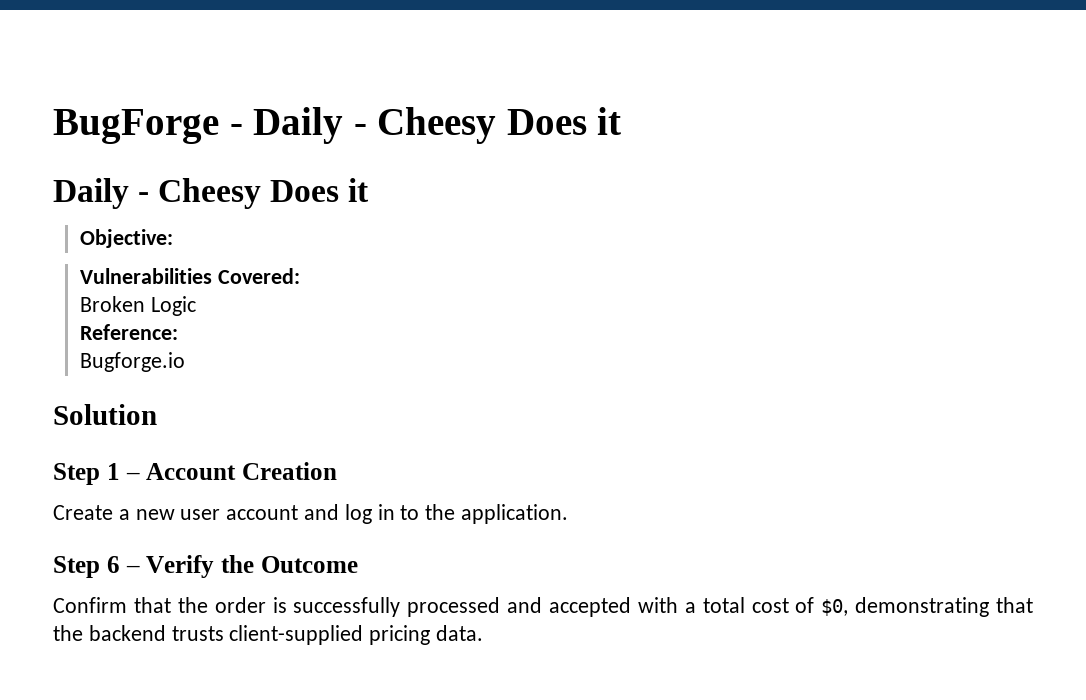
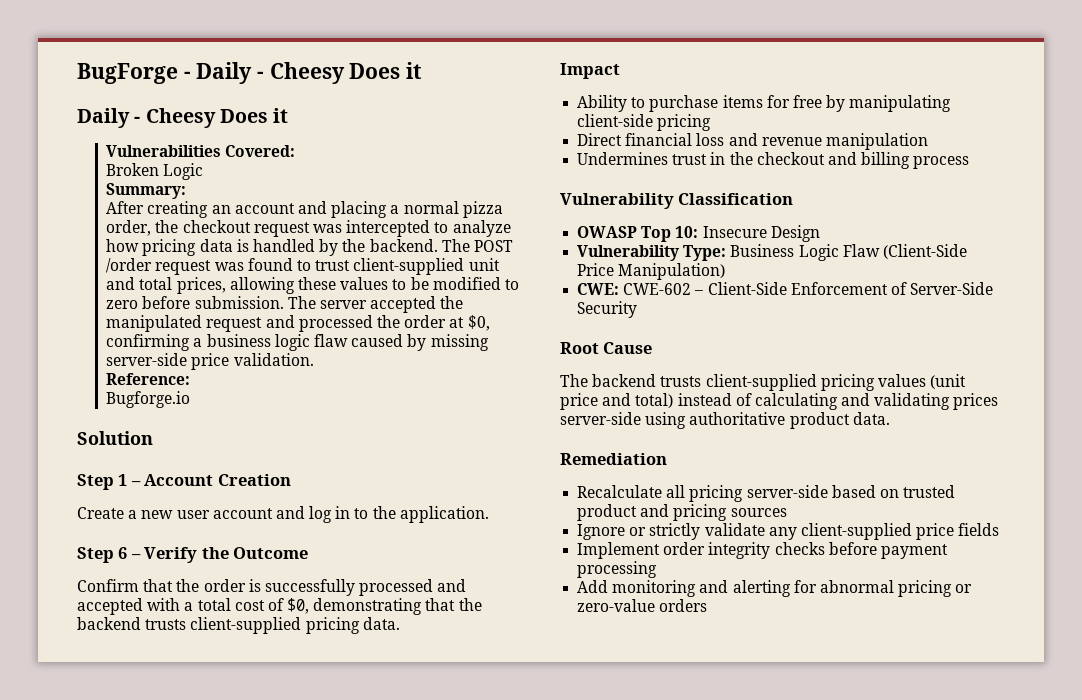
- Objective:
+ Summary:
+ After creating an account and placing a normal pizza order, the checkout request was intercepted to analyze how pricing data is handled by the backend. The POST /order request was found to trust client-supplied unit and total prices, allowing these values to be modified to zero before submission. The server accepted the manipulated request and processed the order at $0, confirming a business logic flaw caused by missing server-side price validation.
+ Impact
+ Ability to purchase items for free by manipulating client-side pricing
+ Direct financial loss and revenue manipulation
+ Undermines trust in the checkout and billing process
+ Vulnerability Classification
+ OWASP Top 10: Insecure Design
+ Vulnerability Type: Business Logic Flaw (Client-Side Price Manipulation)
+ CWE: CWE-602 – Client-Side Enforcement of Server-Side Security
+ Root Cause
+ The backend trusts client-supplied pricing values (unit price and total) instead of calculating and validating prices server-side using authoritative product data.
+ Remediation
+ Recalculate all pricing server-side based on trusted product and pricing sources
+ Ignore or strictly validate any client-supplied price fields
+ Implement order integrity checks before payment processing
+ Add monitoring and alerting for abnormal pricing or zero-value orders

